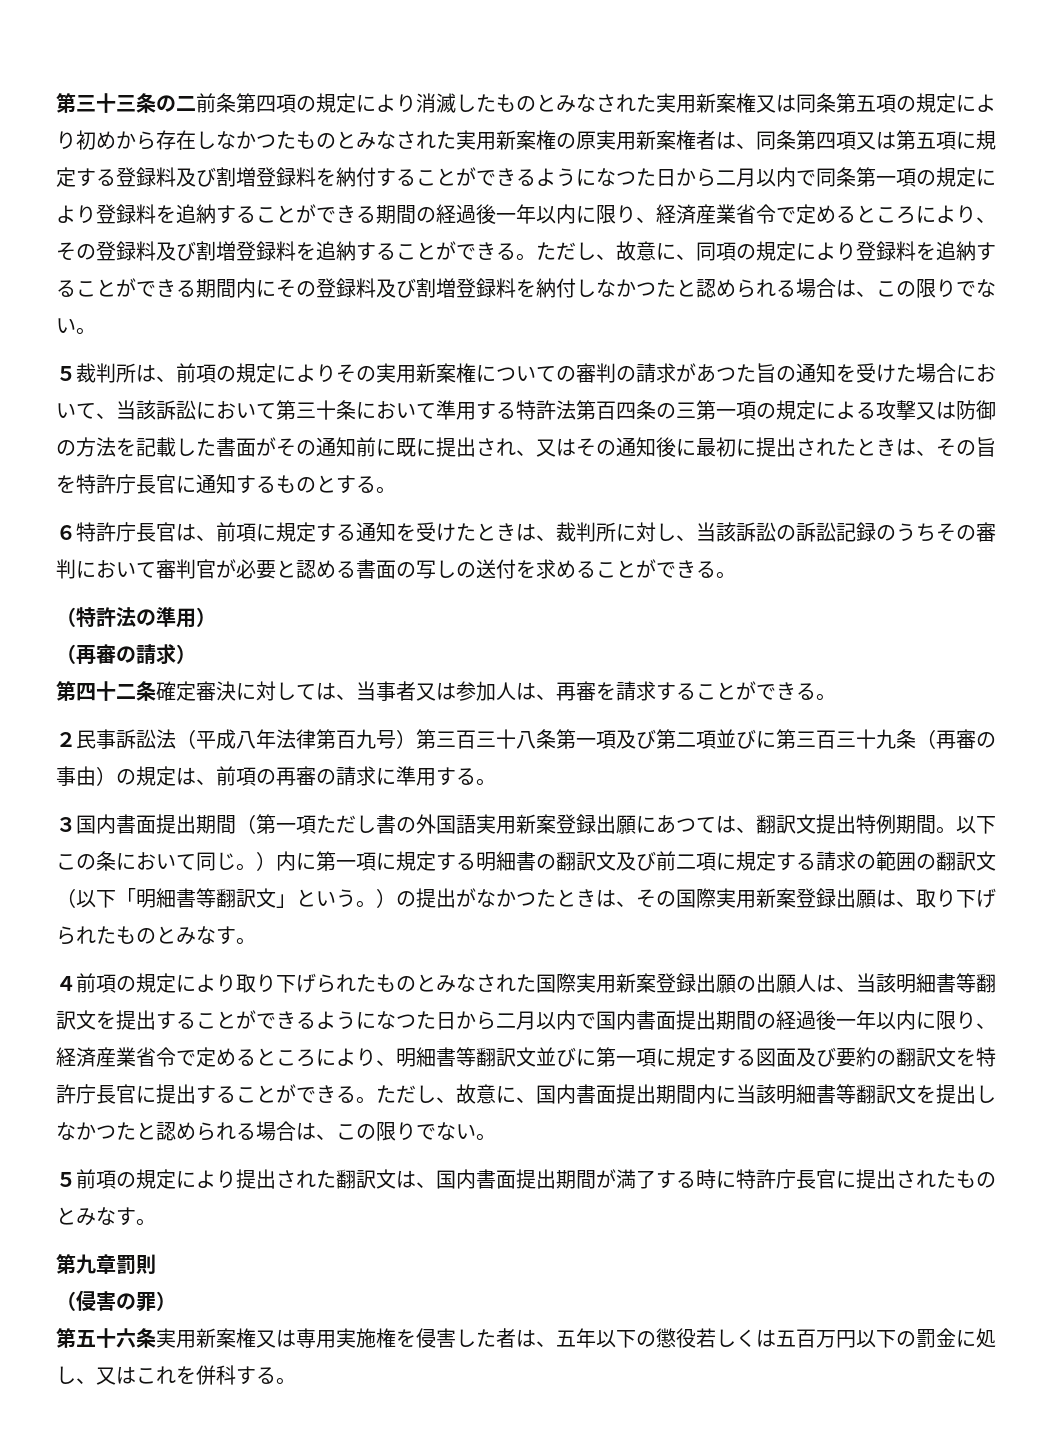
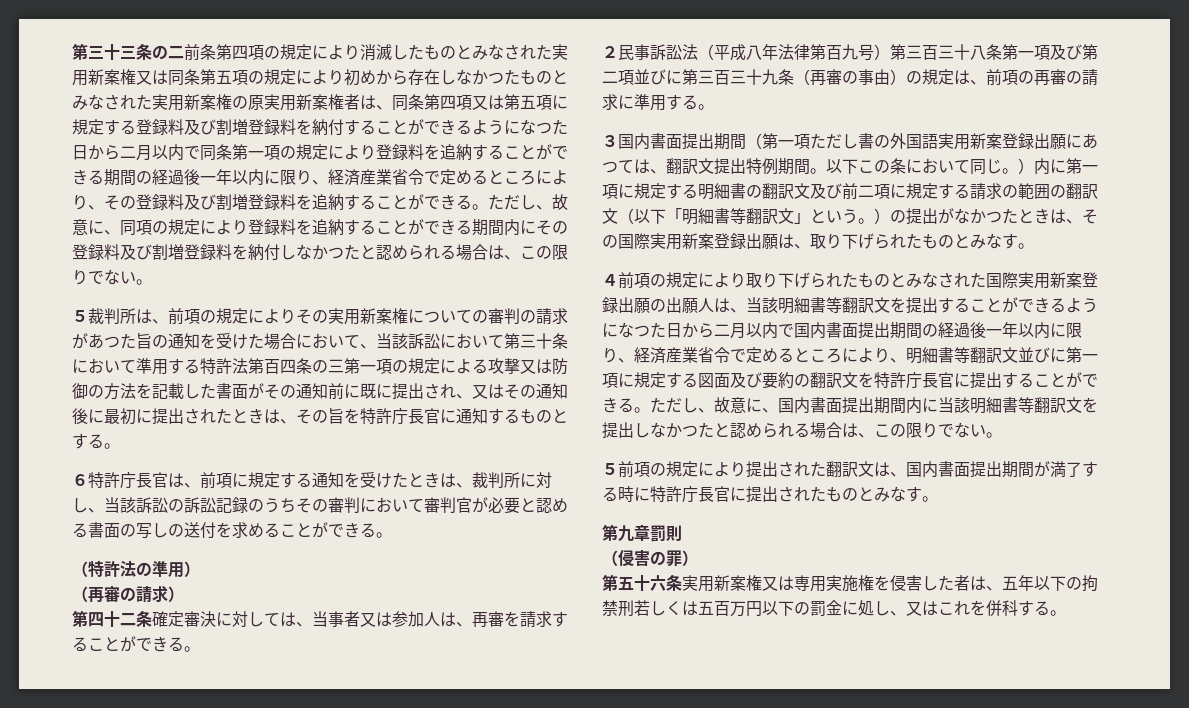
- 第五十六条実用新案権又は専用実施権を侵害した者は、五年以下の懲役若しくは五百万円以下の罰金に処し、又はこれを併科する。
+ 第五十六条実用新案権又は専用実施権を侵害した者は、五年以下の拘禁刑若しくは五百万円以下の罰金に処し、又はこれを併科する。

